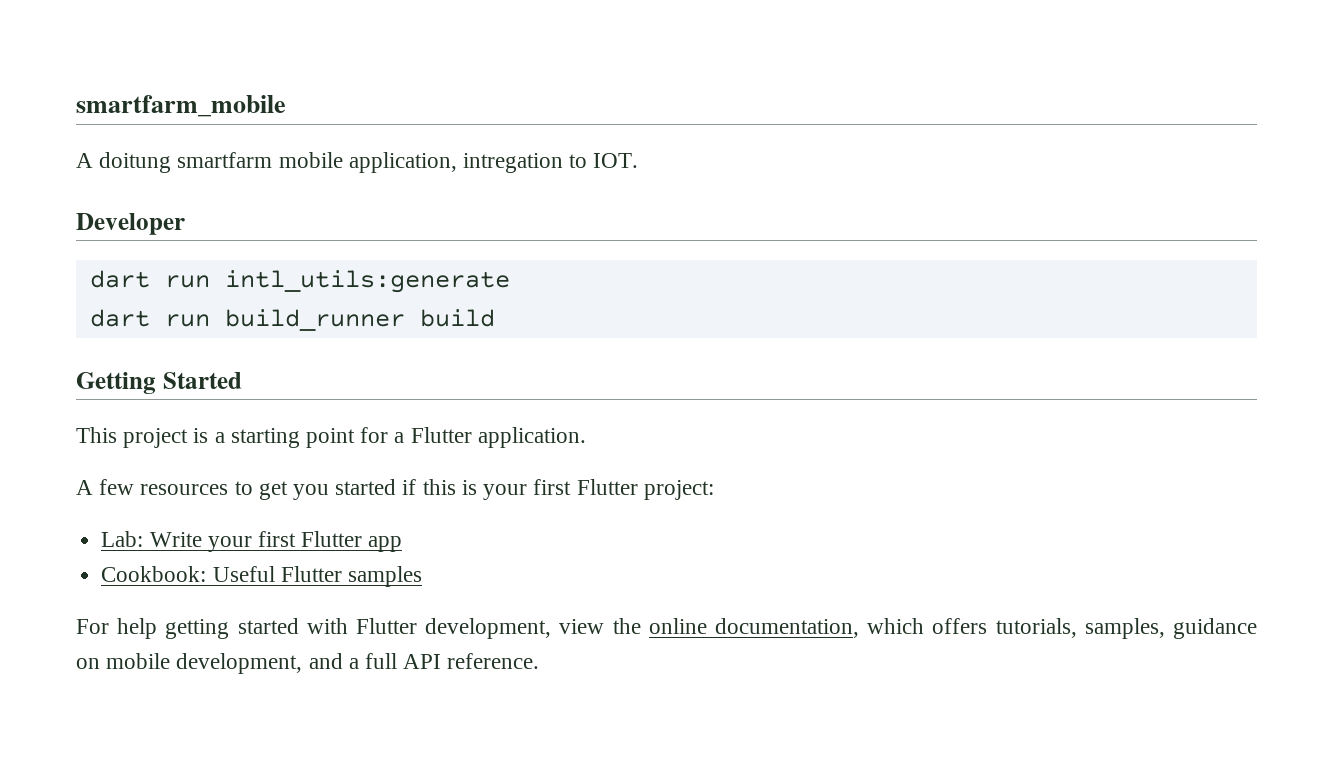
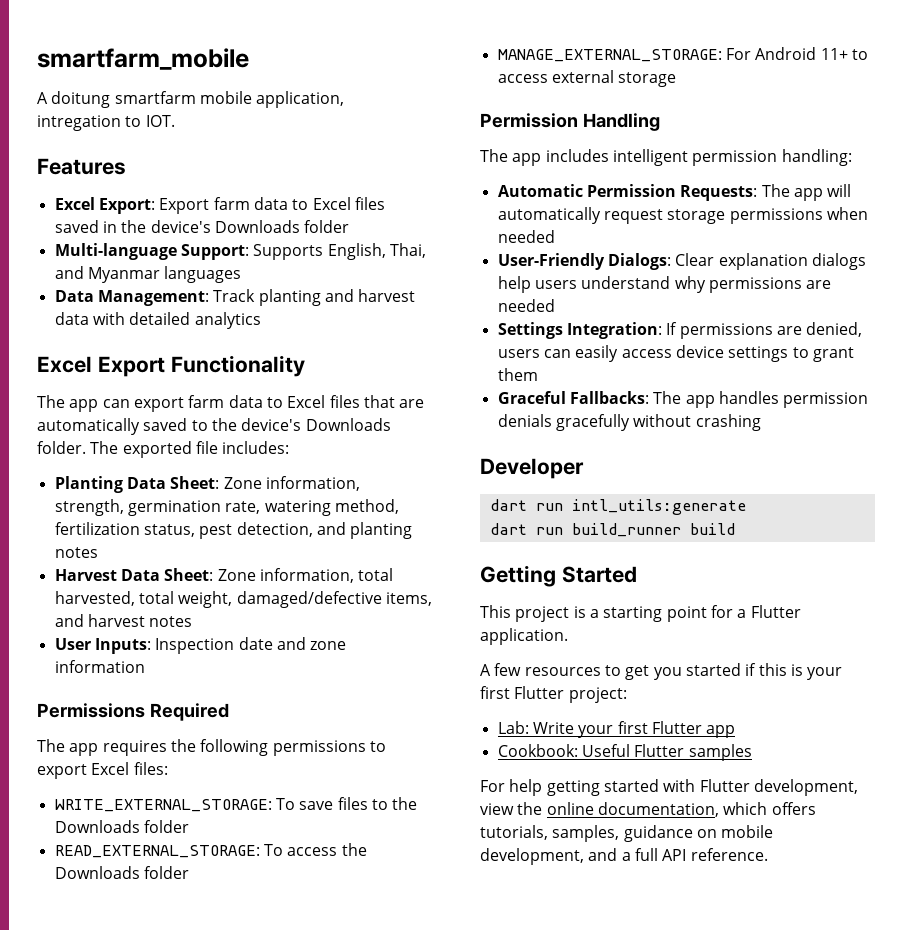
+ Features
+ Excel Export: Export farm data to Excel files saved in the device's Downloads folder
+ Multi-language Support: Supports English, Thai, and Myanmar languages
+ Data Management: Track planting and harvest data with detailed analytics
+ Excel Export Functionality
+ The app can export farm data to Excel files that are automatically saved to the device's Downloads folder. The exported file includes:
+ Planting Data Sheet: Zone information, strength, germination rate, watering method, fertilization status, pest detection, and planting notes
+ Harvest Data Sheet: Zone information, total harvested, total weight, damaged/defective items, and harvest notes
+ User Inputs: Inspection date and zone information
+ Permissions Required
+ The app requires the following permissions to export Excel files:
+ WRITE_EXTERNAL_STORAGE: To save files to the Downloads folder
+ READ_EXTERNAL_STORAGE: To access the Downloads folder
+ MANAGE_EXTERNAL_STORAGE: For Android 11+ to access external storage
+ Permission Handling
+ The app includes intelligent permission handling:
+ Automatic Permission Requests: The app will automatically request storage permissions when needed
+ User-Friendly Dialogs: Clear explanation dialogs help users understand why permissions are needed
+ Settings Integration: If permissions are denied, users can easily access device settings to grant them
+ Graceful Fallbacks: The app handles permission denials gracefully without crashing

